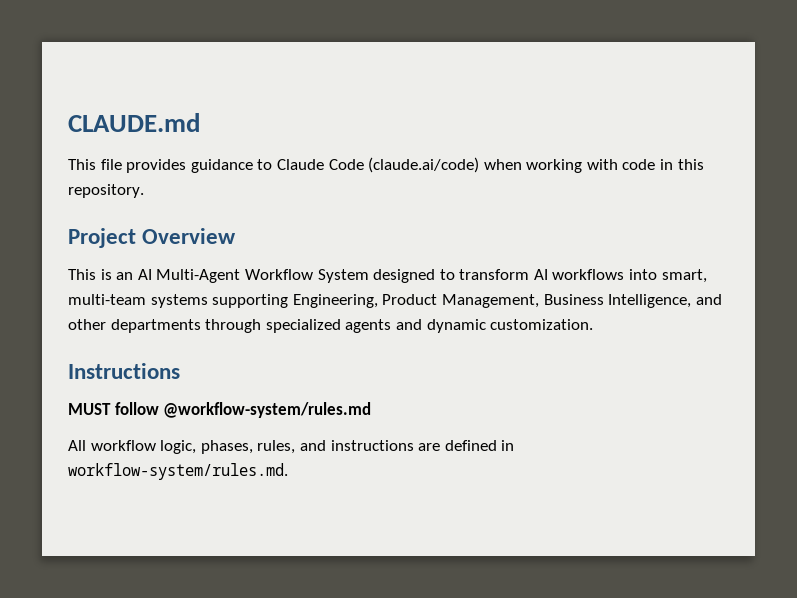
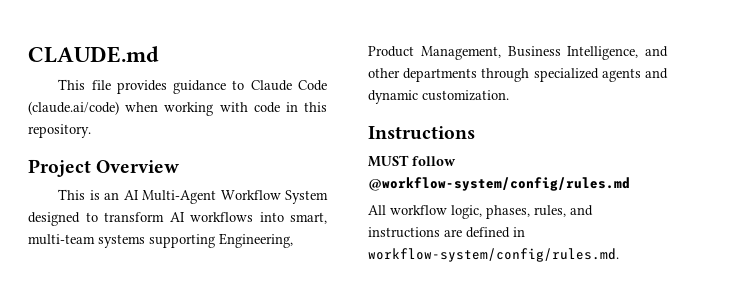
- MUST follow @workflow-system/rules.md
+ MUST follow @workflow-system/config/rules.md
- All workflow logic, phases, rules, and instructions are defined in workflow-system/rules.md.
+ All workflow logic, phases, rules, and instructions are defined in workflow-system/config/rules.md.

